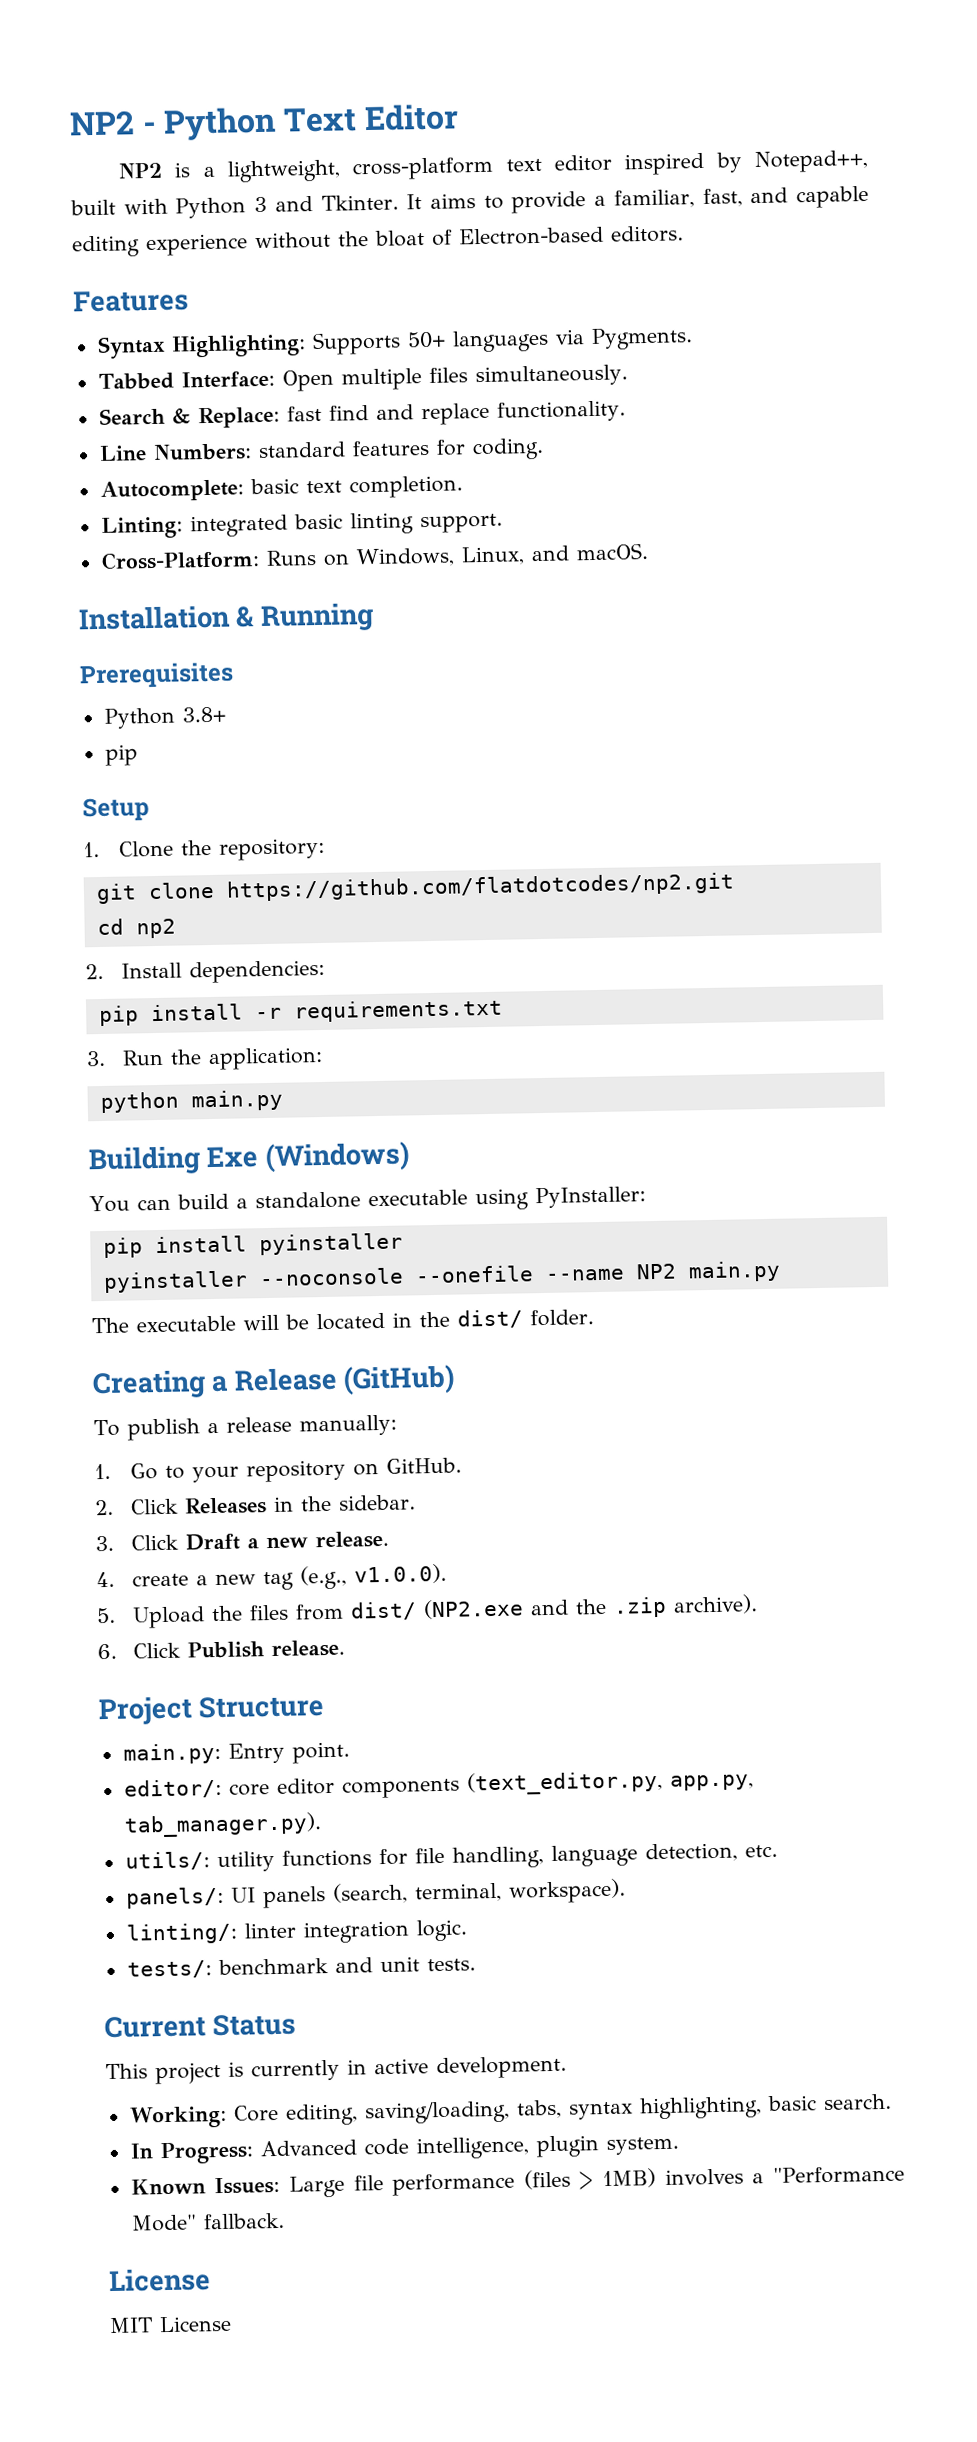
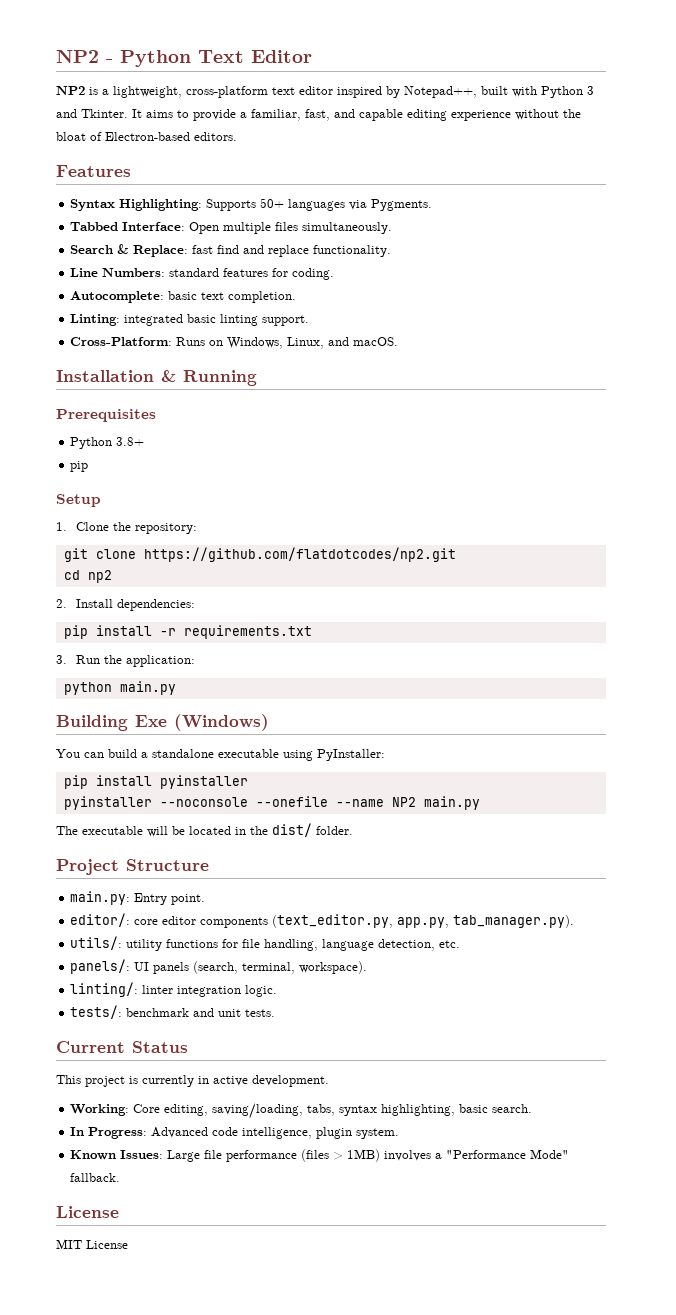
- Creating a Release (GitHub)
- To publish a release manually:
- 1. Go to your repository on GitHub.
- 2. Click Releases in the sidebar.
- 3. Click Draft a new release.
- 4. create a new tag (e.g., v1.0.0).
- 5. Upload the files from dist/ (NP2.exe and the .zip archive).
- 6. Click Publish release.

